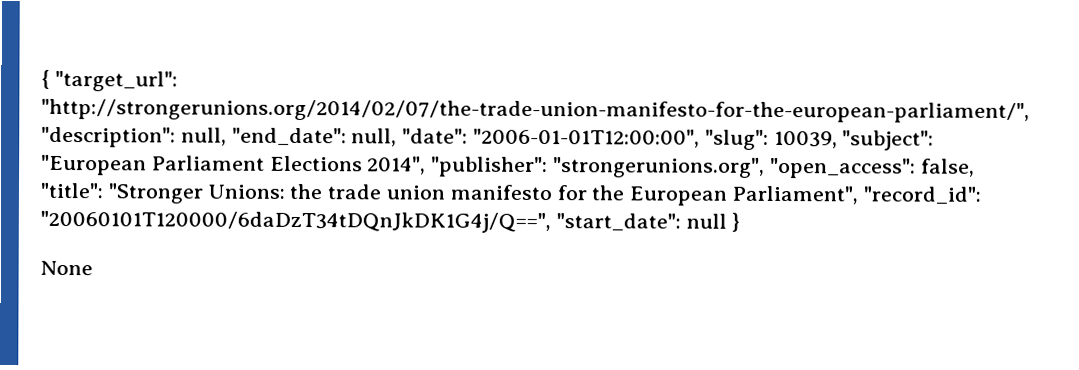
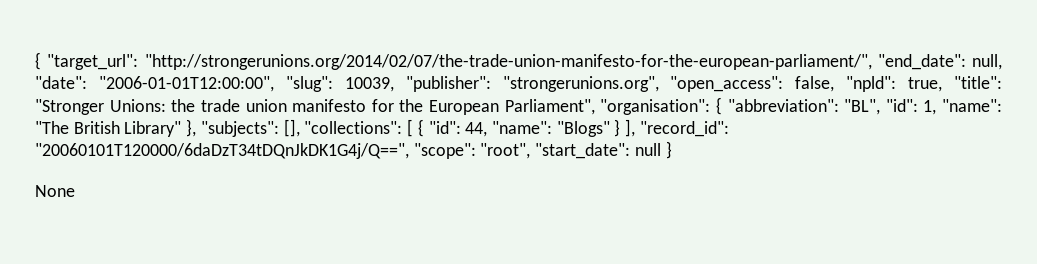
- { "target_url": "http://strongerunions.org/2014/02/07/the-trade-union-manifesto-for-the-european-parliament/", "description": null, "end_date": null, "date": "2006-01-01T12:00:00", "slug": 10039, "subject": "European Parliament Elections 2014", "publisher": "strongerunions.org", "open_access": false, "title": "Stronger Unions: the trade union manifesto for the European Parliament", "record_id": "20060101T120000/6daDzT34tDQnJkDK1G4j/Q==", "start_date": null }
+ { "target_url": "http://strongerunions.org/2014/02/07/the-trade-union-manifesto-for-the-european-parliament/", "end_date": null, "date": "2006-01-01T12:00:00", "slug": 10039, "publisher": "strongerunions.org", "open_access": false, "npld": true, "title": "Stronger Unions: the trade union manifesto for the European Parliament", "organisation": { "abbreviation": "BL", "id": 1, "name": "The British Library" }, "subjects": [], "collections": [ { "id": 44, "name": "Blogs" } ], "record_id": "20060101T120000/6daDzT34tDQnJkDK1G4j/Q==", "scope": "root", "start_date": null }

